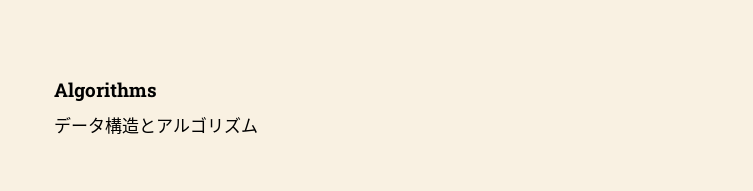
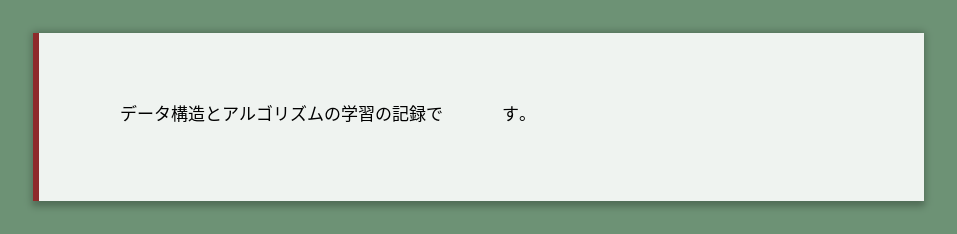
- Algorithms
- データ構造とアルゴリズム
+ データ構造とアルゴリズムの学習の記録です。

